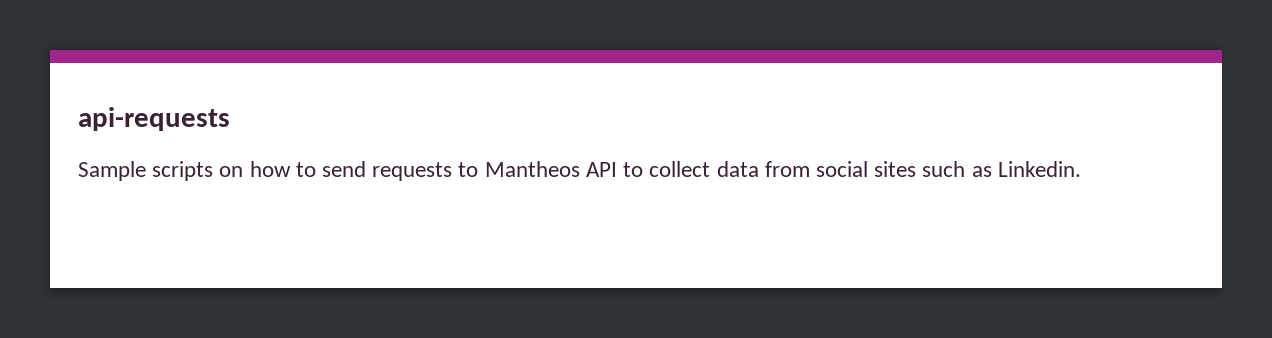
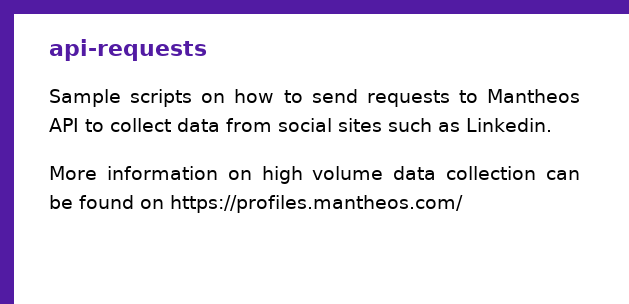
+ More information on high volume data collection can be found on https://profiles.mantheos.com/

